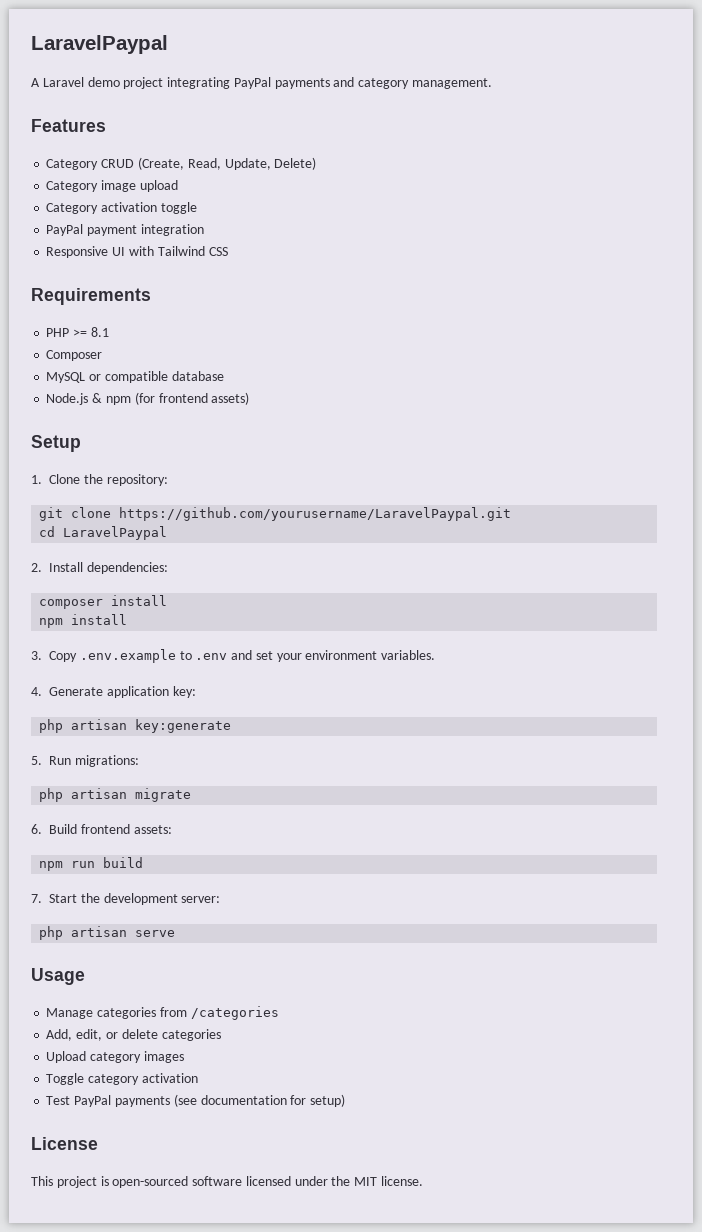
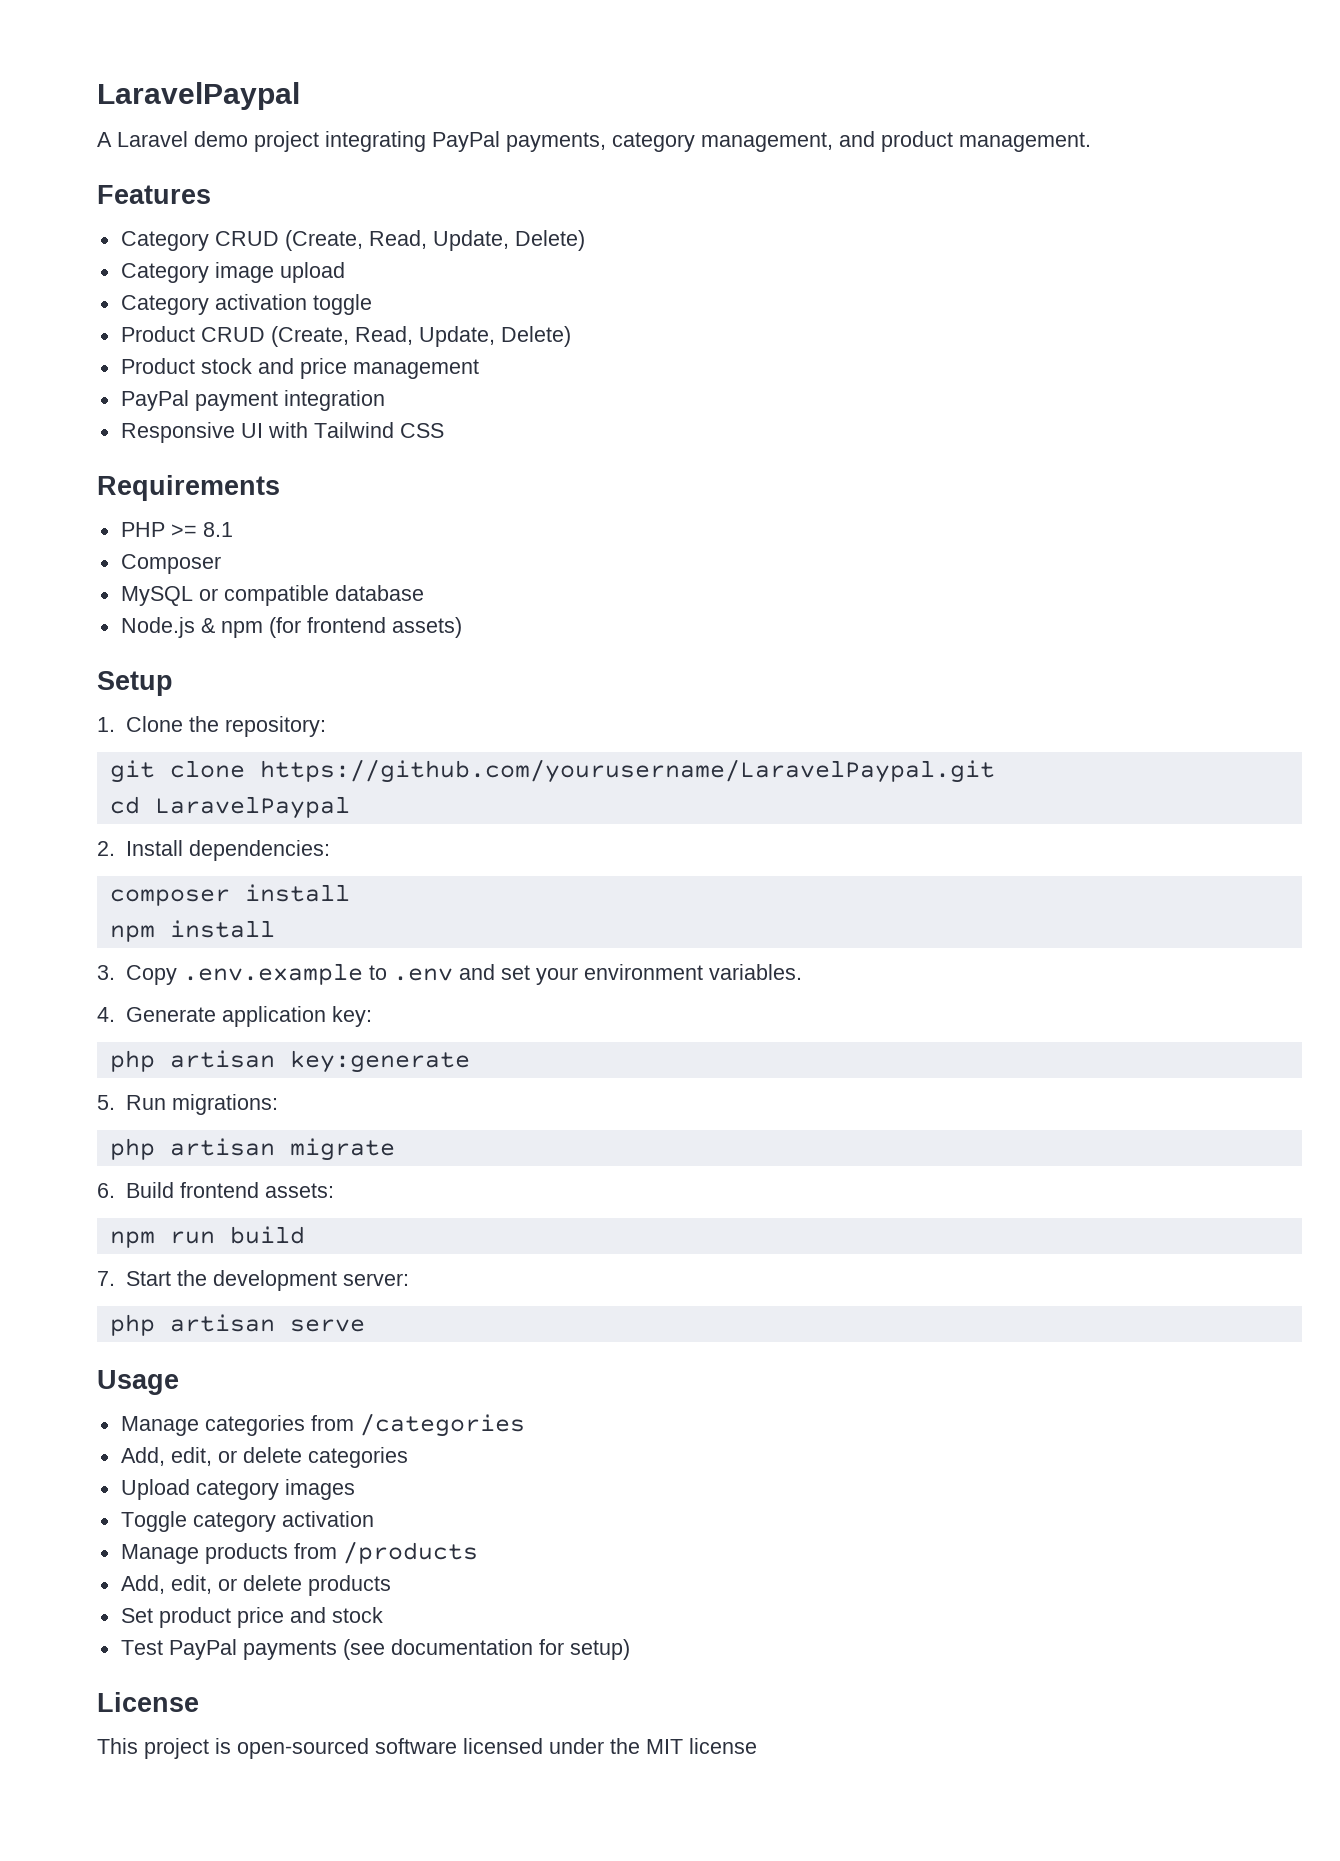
- A Laravel demo project integrating PayPal payments and category management.
+ A Laravel demo project integrating PayPal payments, category management, and product management.
+ Product CRUD (Create, Read, Update, Delete)
+ Product stock and price management
+ Manage products from /products
+ Add, edit, or delete products
+ Set product price and stock
- This project is open-sourced software licensed under the MIT license.
+ This project is open-sourced software licensed under the MIT license

